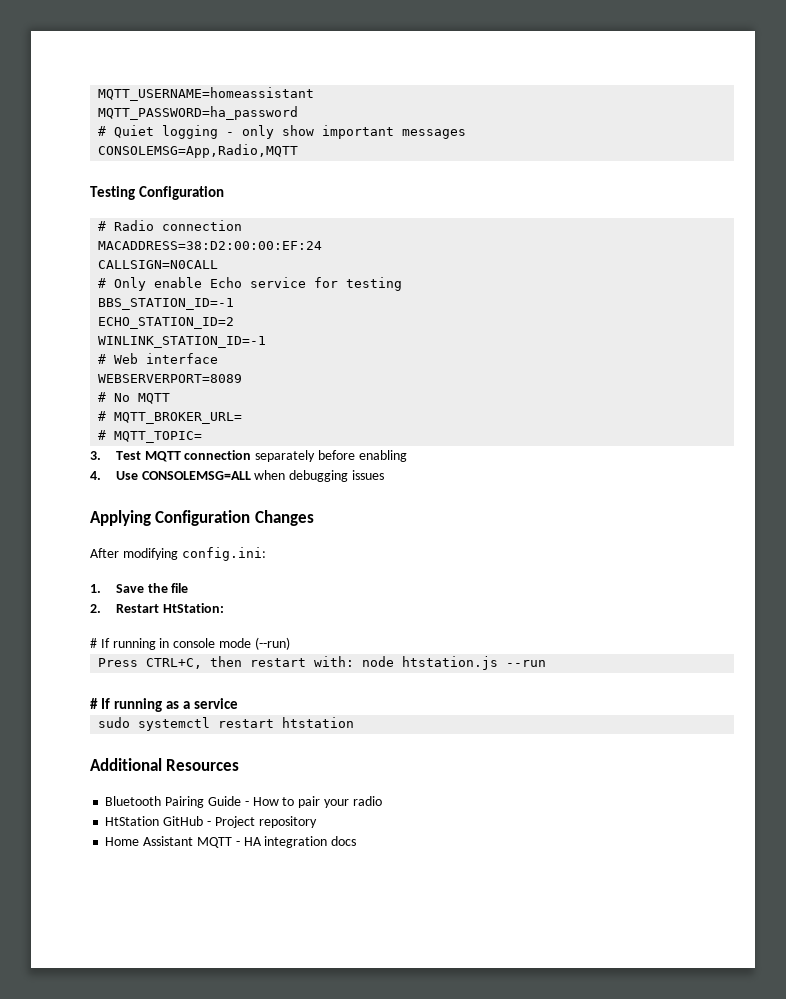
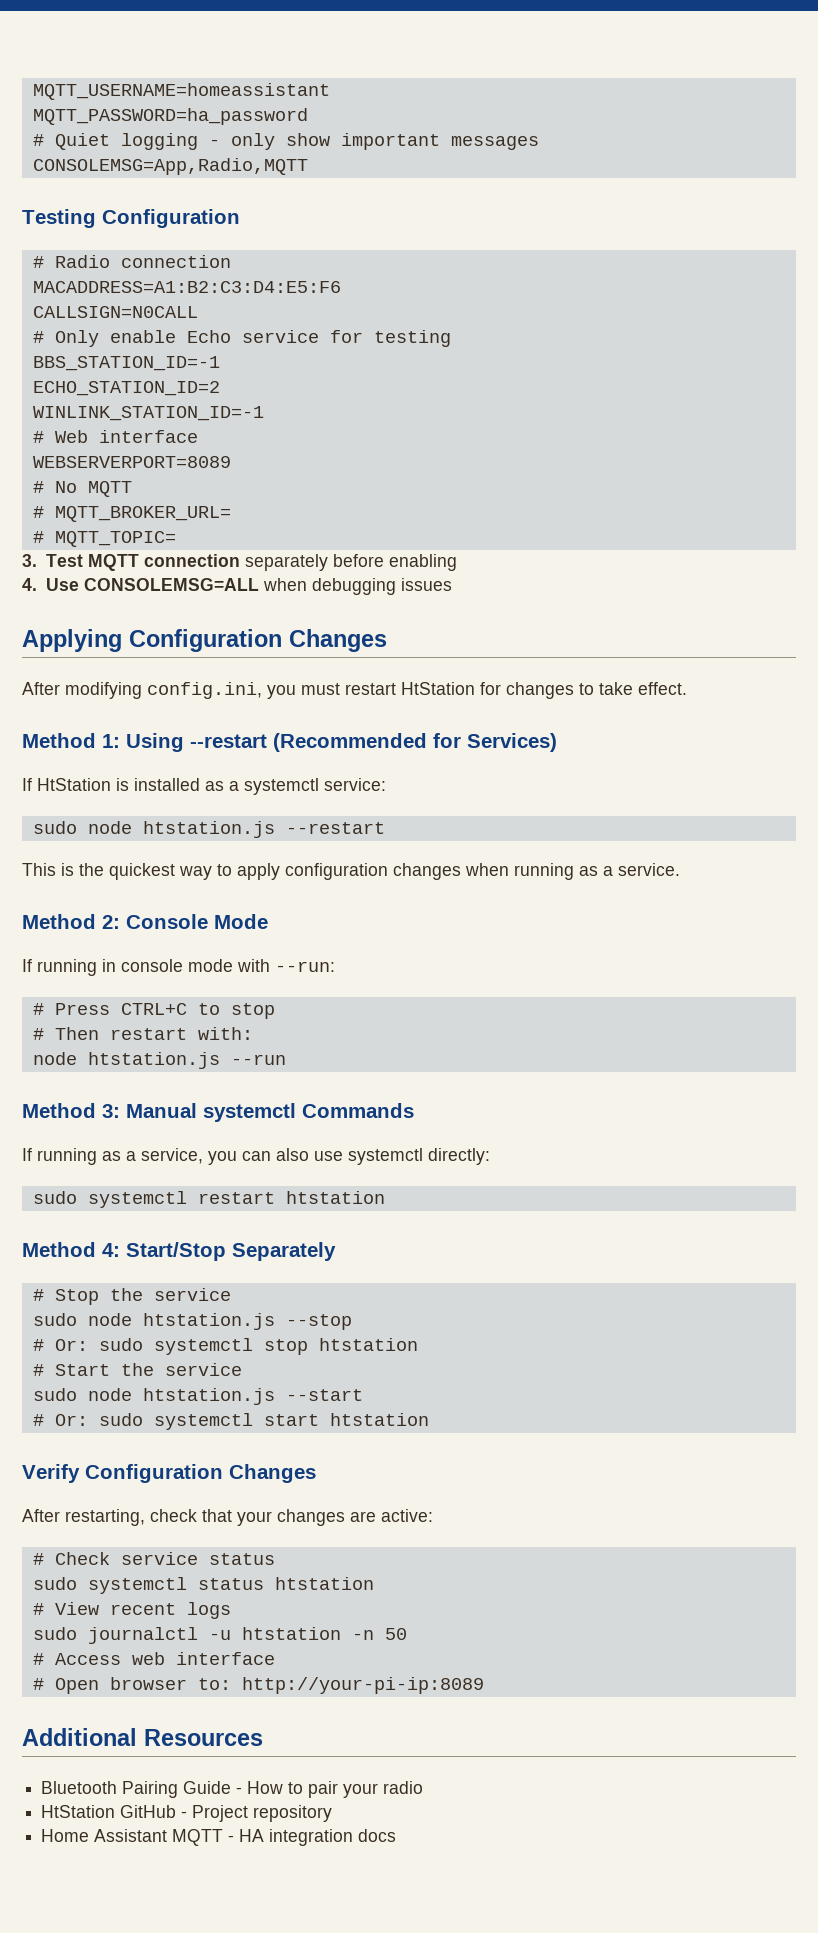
- MACADDRESS=38:D2:00:00:EF:24
+ MACADDRESS=A1:B2:C3:D4:E5:F6
- After modifying config.ini:
- 1. Save the file
- 2. Restart HtStation:
- # If running in console mode (--run)
- Press CTRL+C, then restart with: node htstation.js --run
+ After modifying config.ini, you must restart HtStation for changes to take effect.
+ Method 1: Using --restart (Recommended for Services)
+ If HtStation is installed as a systemctl service:
+ sudo node htstation.js --restart
+ This is the quickest way to apply configuration changes when running as a service.
+ Method 2: Console Mode
+ If running in console mode with --run:
+ # Press CTRL+C to stop
+ # Then restart with:
+ node htstation.js --run
- # If running as a service
+ Method 3: Manual systemctl Commands
+ If running as a service, you can also use systemctl directly:
  sudo systemctl restart htstation
+ Method 4: Start/Stop Separately
+ # Stop the service
+ sudo node htstation.js --stop
+ # Or: sudo systemctl stop htstation
+ # Start the service
+ sudo node htstation.js --start
+ # Or: sudo systemctl start htstation
+ Verify Configuration Changes
+ After restarting, check that your changes are active:
+ # Check service status
+ sudo systemctl status htstation
+ # View recent logs
+ sudo journalctl -u htstation -n 50
+ # Access web interface
+ # Open browser to: http://your-pi-ip:8089

